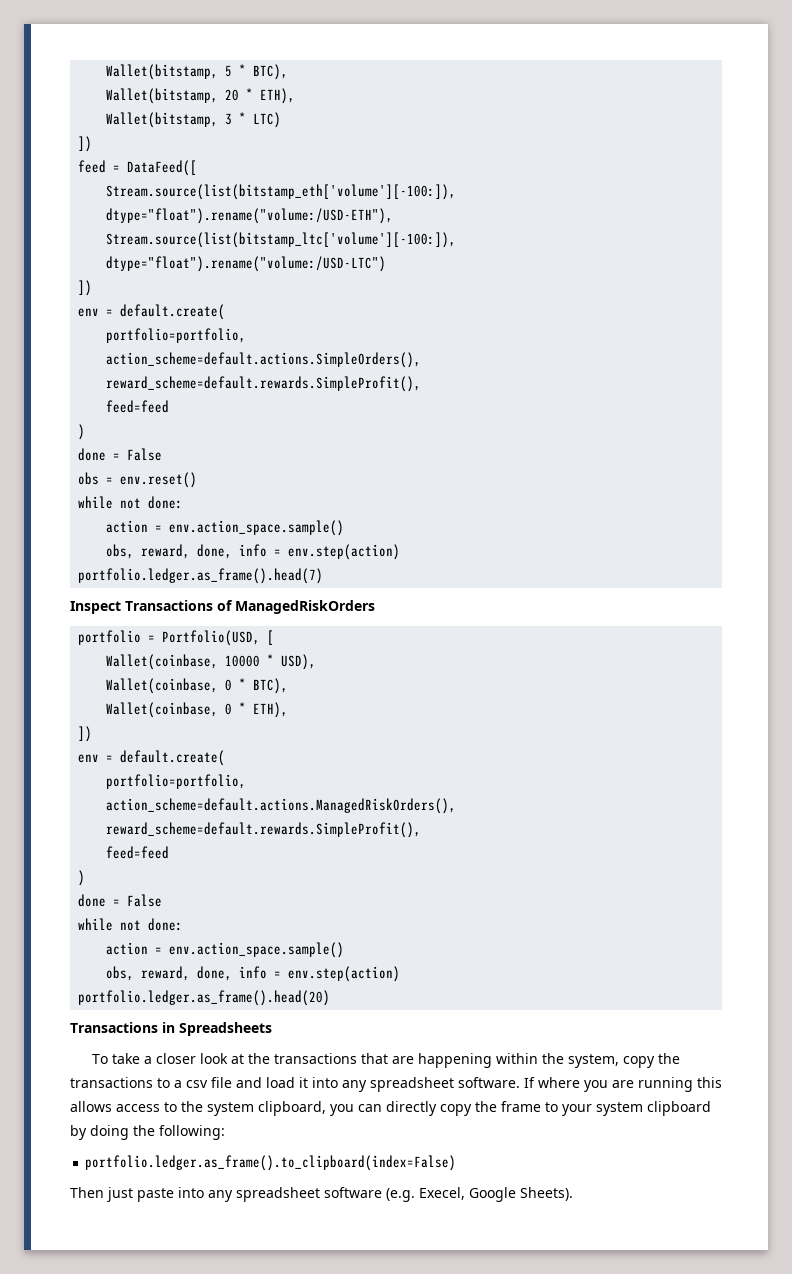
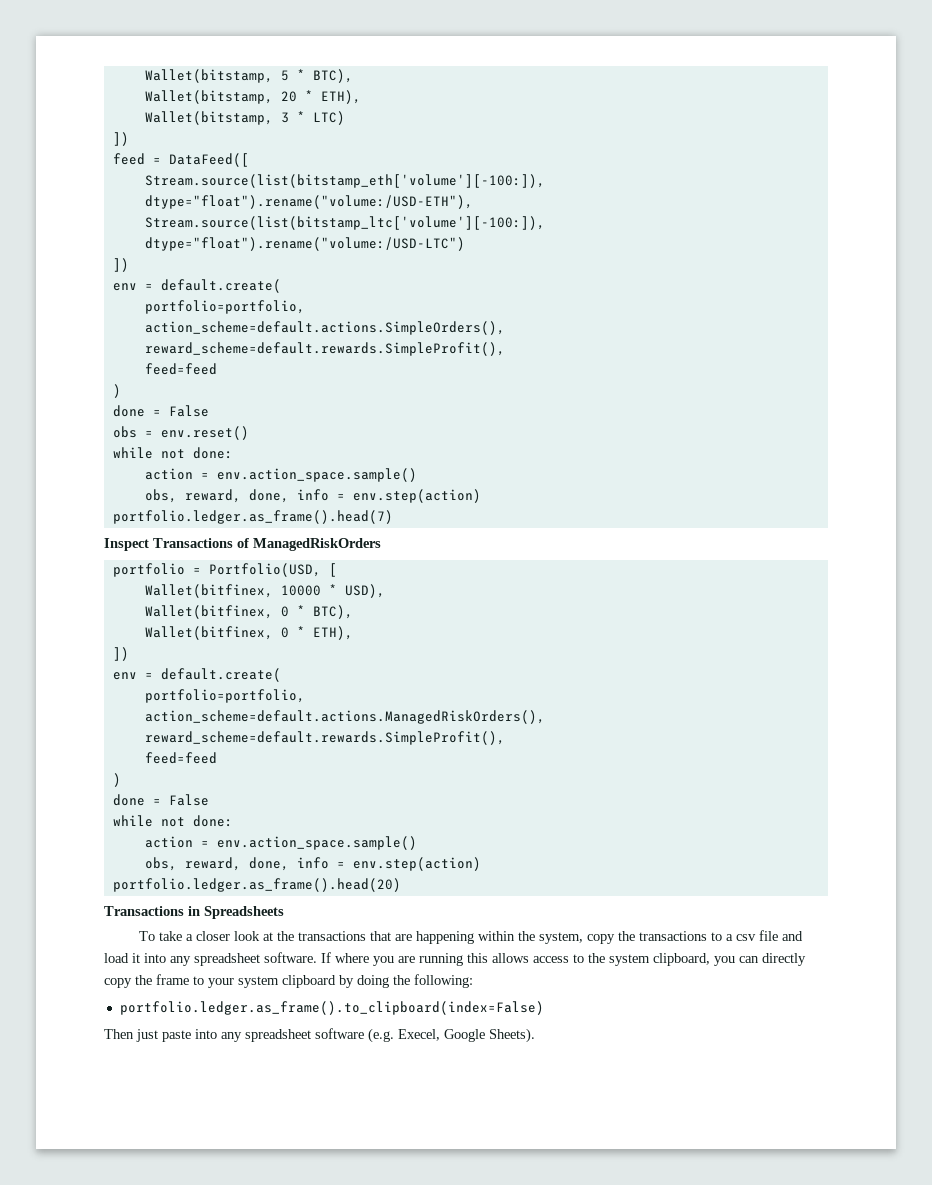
- Wallet(coinbase, 10000 * USD),
+ Wallet(bitfinex, 10000 * USD),
- Wallet(coinbase, 0 * BTC),
+ Wallet(bitfinex, 0 * BTC),
- Wallet(coinbase, 0 * ETH),
+ Wallet(bitfinex, 0 * ETH),

